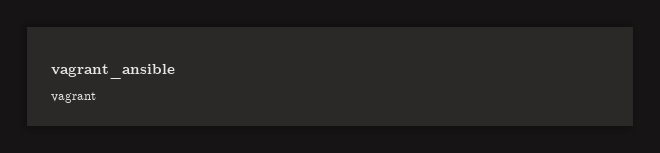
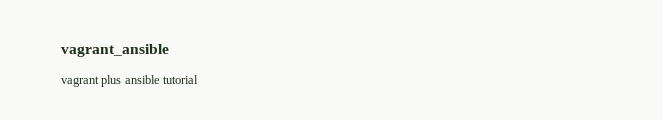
- vagrant
+ vagrant plus ansible tutorial

